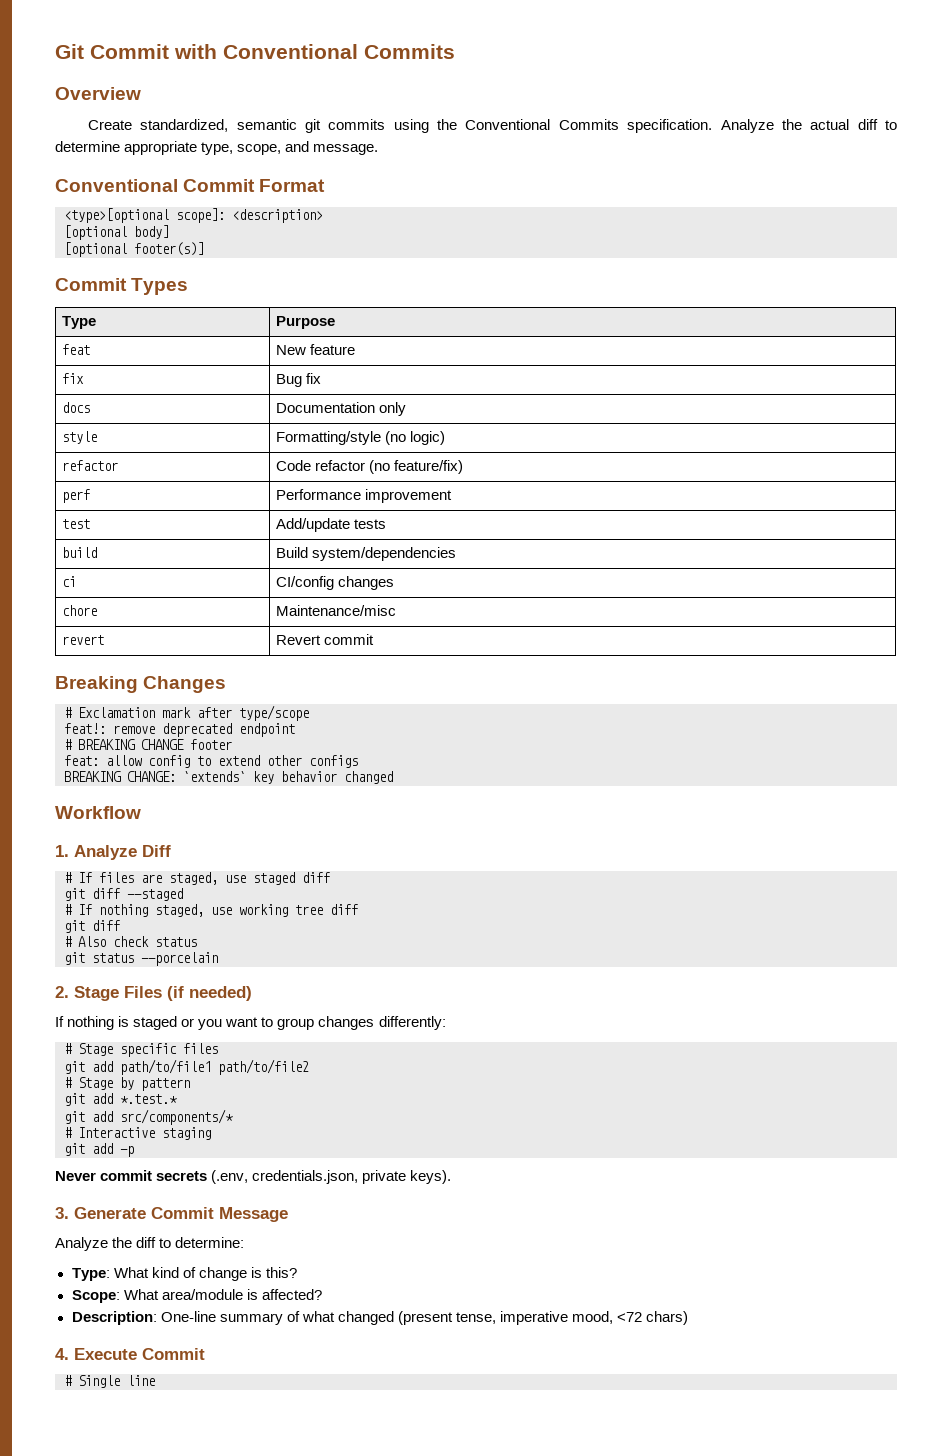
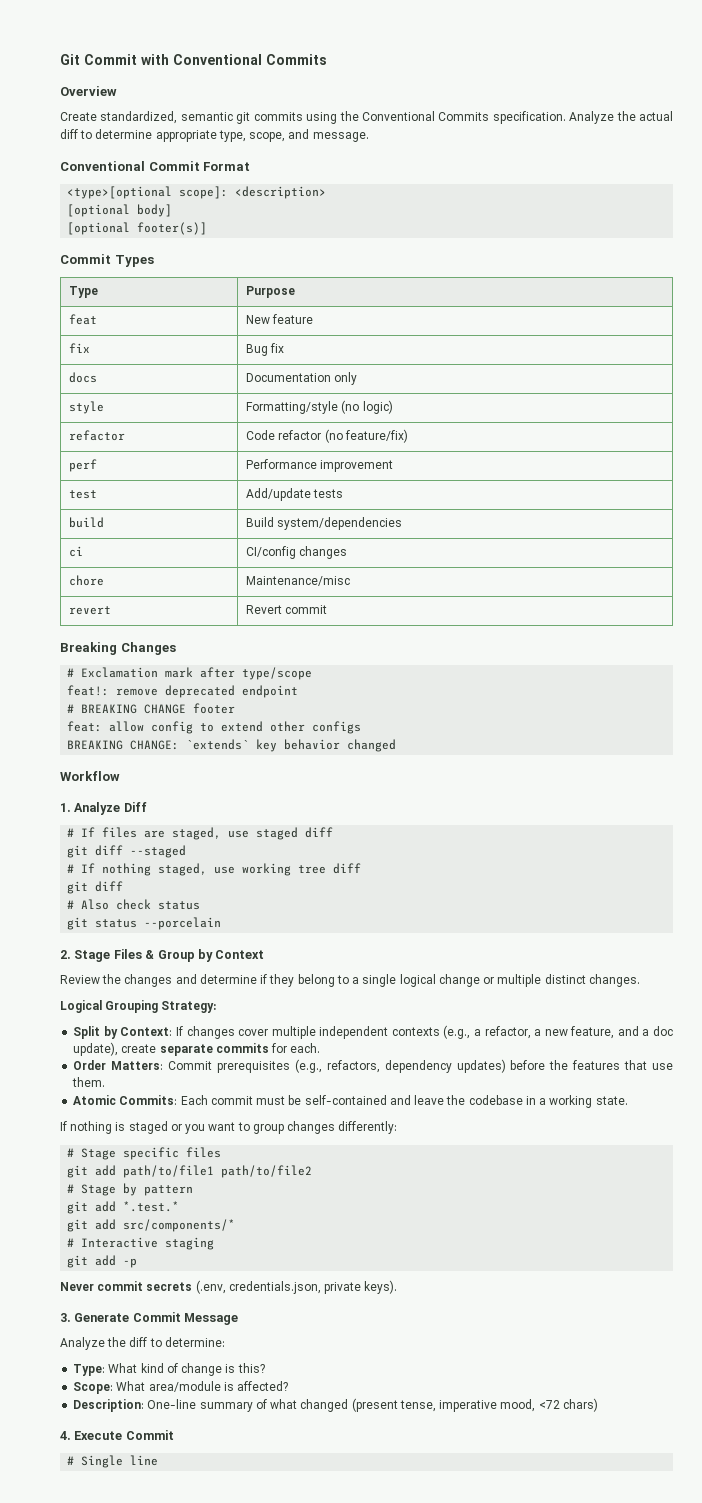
- 2. Stage Files (if needed)
+ 2. Stage Files & Group by Context
+ Review the changes and determine if they belong to a single logical change or multiple distinct changes.
+ Logical Grouping Strategy:
+ Split by Context: If changes cover multiple independent contexts (e.g., a refactor, a new feature, and a doc update), create separate commits for each.
+ Order Matters: Commit prerequisites (e.g., refactors, dependency updates) before the features that use them.
+ Atomic Commits: Each commit must be self-contained and leave the codebase in a working state.

